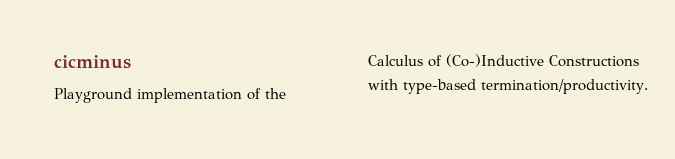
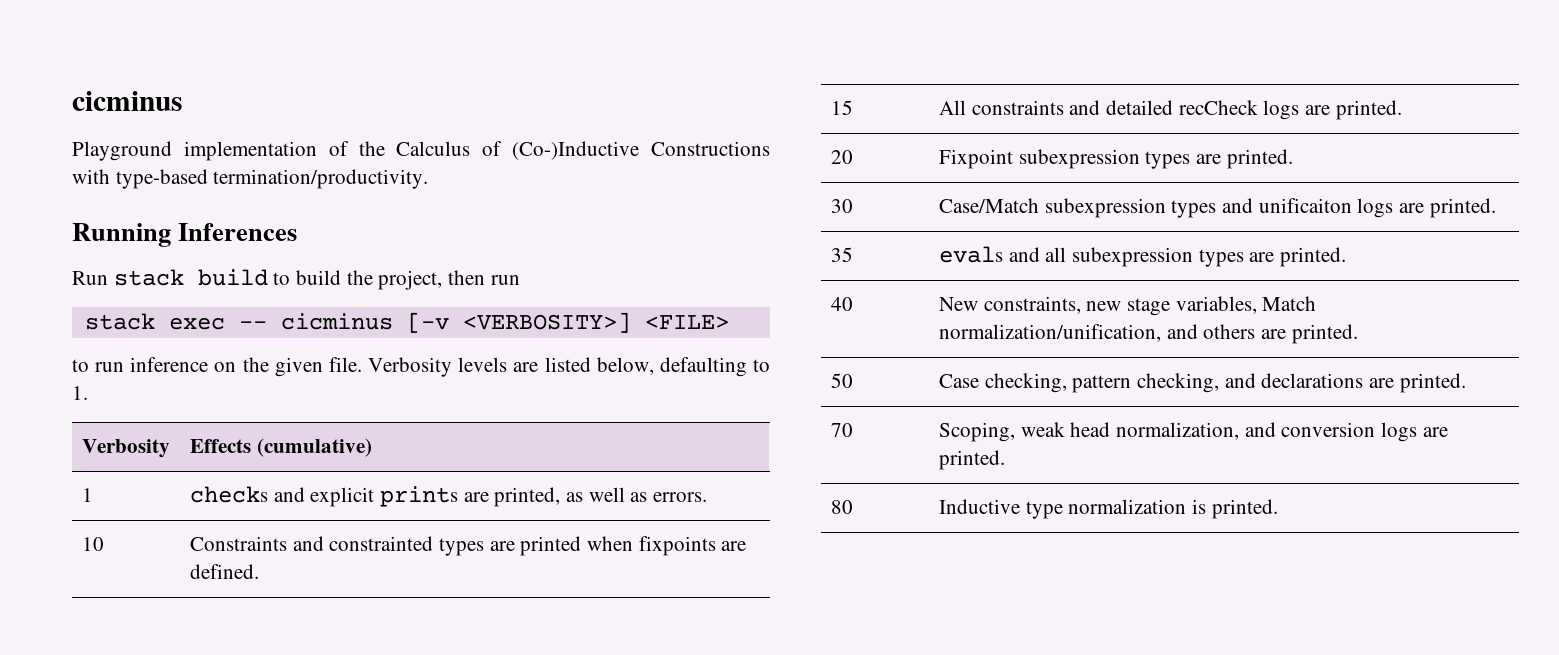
+ Running Inferences
+ Run stack build to build the project, then run
+ stack exec -- cicminus [-v <VERBOSITY>] <FILE>
+ to run inference on the given file. Verbosity levels are listed below, defaulting to 1.
+ Verbosity | Effects (cumulative)
+ 1 | checks and explicit prints are printed, as well as errors.
+ 10 | Constraints and constrainted types are printed when fixpoints are defined.
+ 15 | All constraints and detailed recCheck logs are printed.
+ 20 | Fixpoint subexpression types are printed.
+ 30 | Case/Match subexpression types and unificaiton logs are printed.
+ 35 | evals and all subexpression types are printed.
+ 40 | New constraints, new stage variables, Match normalization/unification, and others are printed.
+ 50 | Case checking, pattern checking, and declarations are printed.
+ 70 | Scoping, weak head normalization, and conversion logs are printed.
+ 80 | Inductive type normalization is printed.

